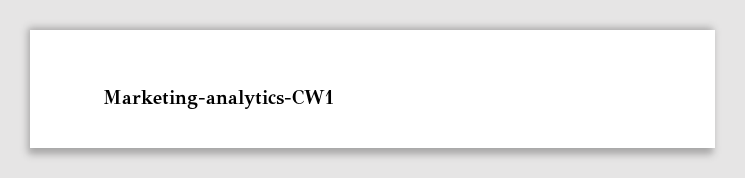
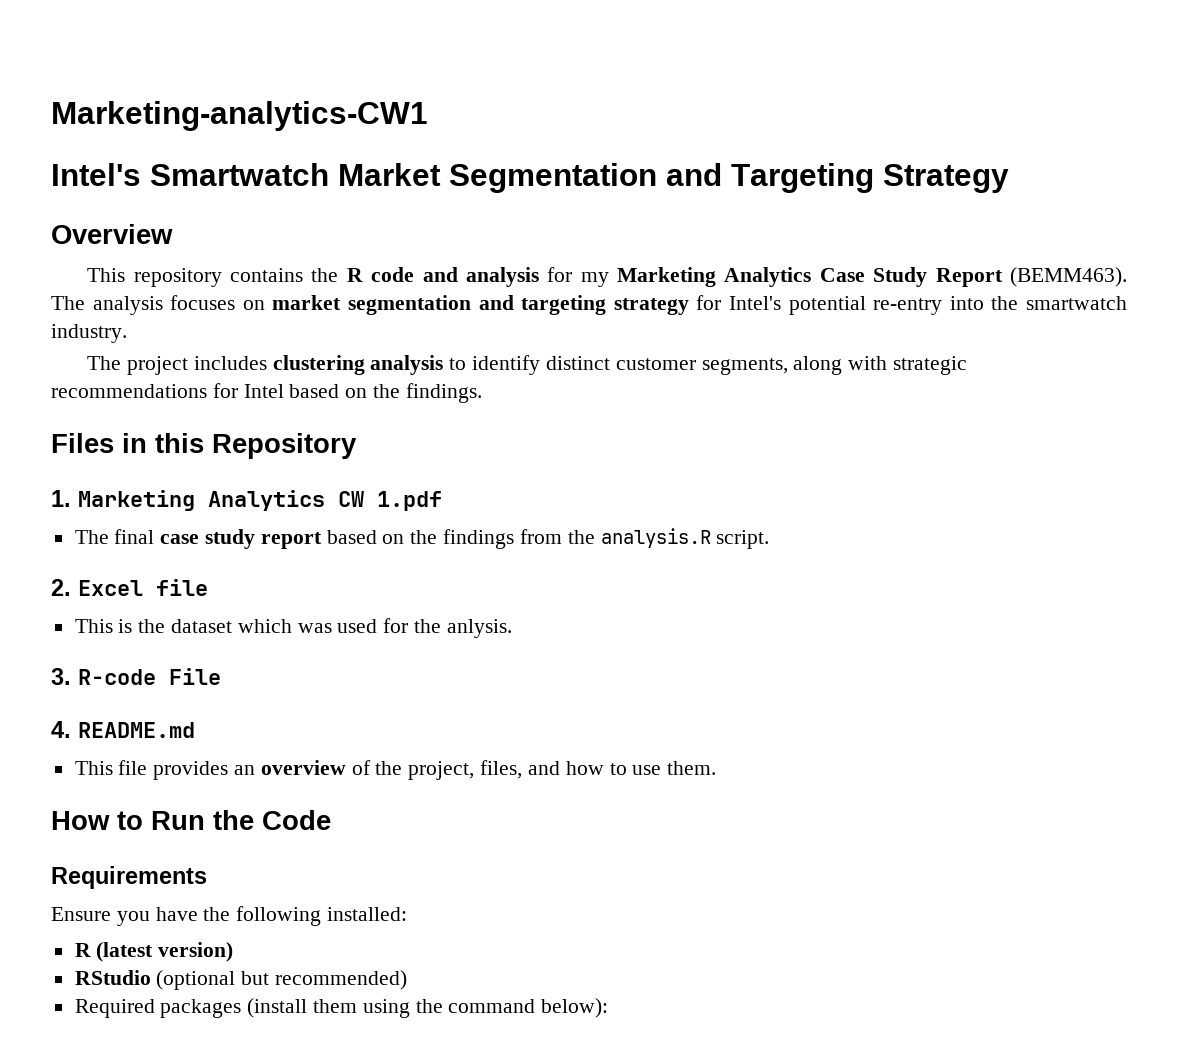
+ Intel's Smartwatch Market Segmentation and Targeting Strategy
+ Overview
+ This repository contains the R code and analysis for my Marketing Analytics Case Study Report (BEMM463). The analysis focuses on market segmentation and targeting strategy for Intel's potential re-entry into the smartwatch industry.
+ The project includes clustering analysis to identify distinct customer segments, along with strategic recommendations for Intel based on the findings.
+ Files in this Repository
+ 1. Marketing Analytics CW 1.pdf
+ The final case study report based on the findings from the analysis.R script.
+ 2. Excel file
+ This is the dataset which was used for the anlysis.
+ 3. R-code File
+ 4. README.md
+ This file provides an overview of the project, files, and how to use them.
+ How to Run the Code
+ Requirements
+ Ensure you have the following installed:
+ R (latest version)
+ RStudio (optional but recommended)
+ Required packages (install them using the command below):

